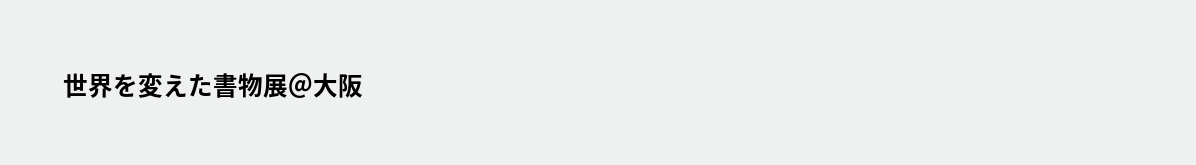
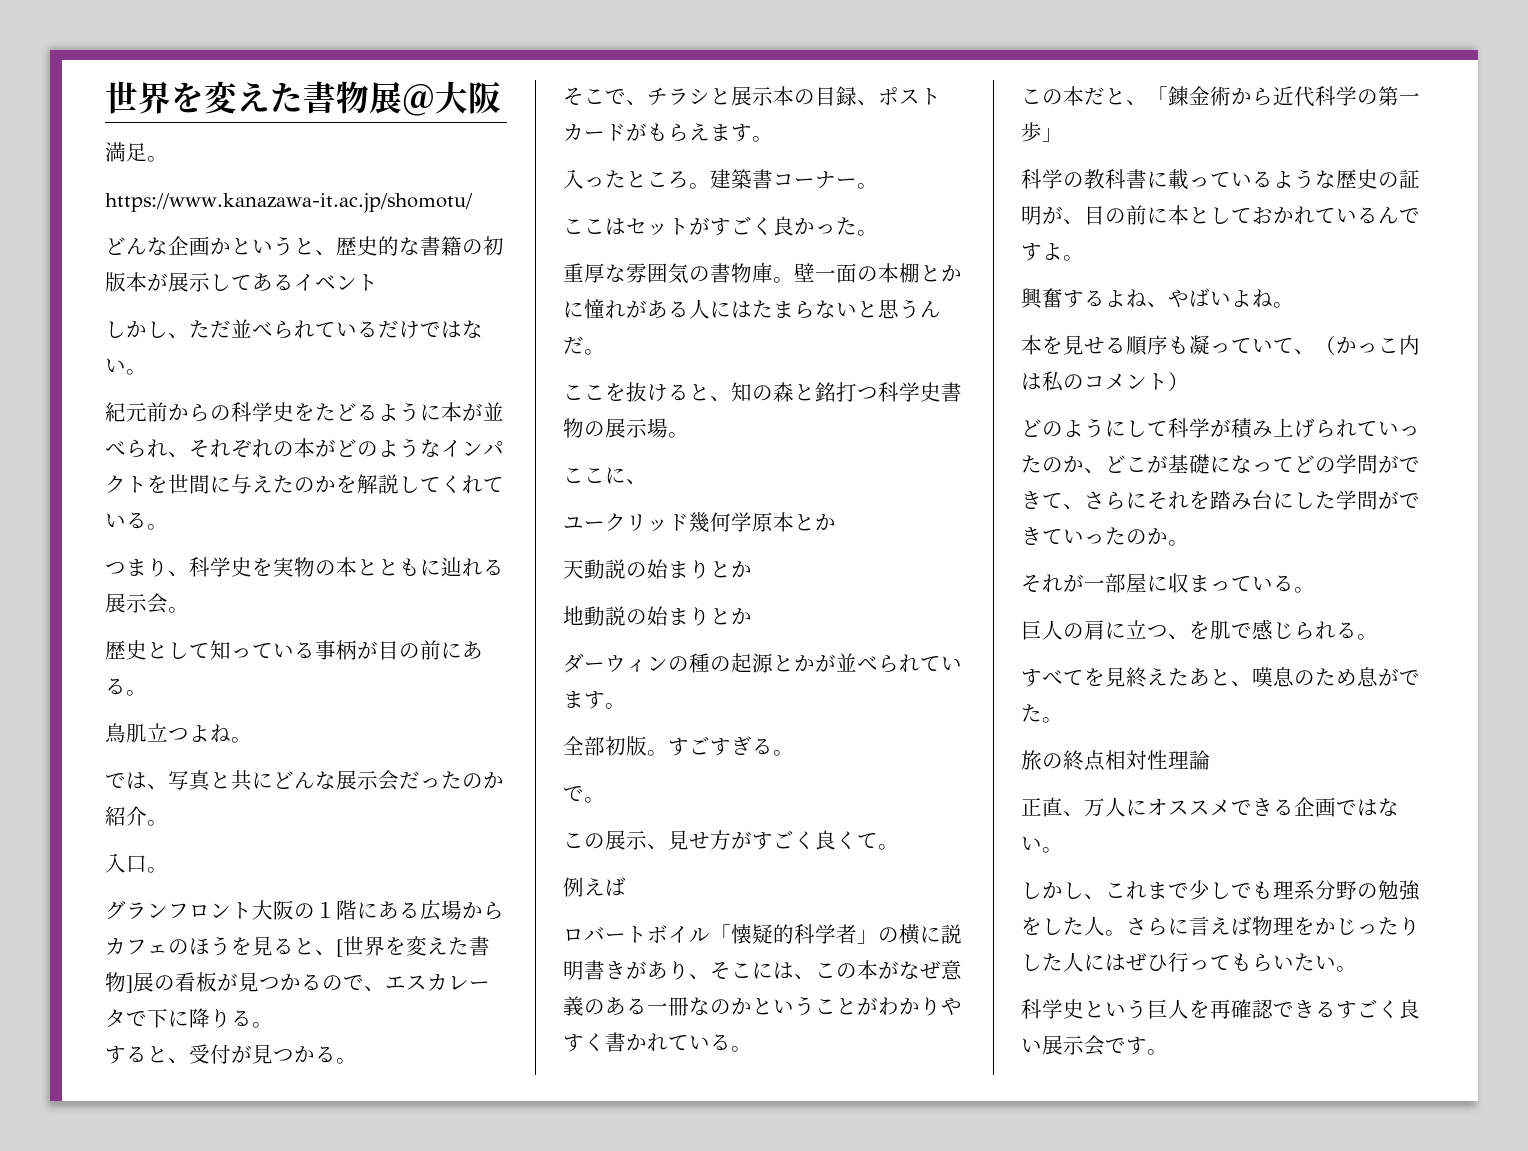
+ 満足。
+ https://www.kanazawa-it.ac.jp/shomotu/
+ どんな企画かというと、歴史的な書籍の初版本が展示してあるイベント
+ しかし、ただ並べられているだけではない。
+ 紀元前からの科学史をたどるように本が並べられ、それぞれの本がどのようなインパクトを世間に与えたのかを解説してくれている。
+ つまり、科学史を実物の本とともに辿れる展示会。
+ 歴史として知っている事柄が目の前にある。
+ 鳥肌立つよね。
+ では、写真と共にどんな展示会だったのか紹介。
+ 入口。
+ グランフロント大阪の１階にある広場からカフェのほうを見ると、[世界を変えた書物]展の看板が見つかるので、エスカレータで下に降りる。
+ すると、受付が見つかる。
+ そこで、チラシと展示本の目録、ポストカードがもらえます。
+ 入ったところ。建築書コーナー。
+ ここはセットがすごく良かった。
+ 重厚な雰囲気の書物庫。壁一面の本棚とかに憧れがある人にはたまらないと思うんだ。
+ ここを抜けると、知の森と銘打つ科学史書物の展示場。
+ ここに、
+ ユークリッド幾何学原本とか
+ 天動説の始まりとか
+ 地動説の始まりとか
+ ダーウィンの種の起源とかが並べられています。
+ 全部初版。すごすぎる。
+ で。
+ この展示、見せ方がすごく良くて。
+ 例えば
+ ロバートボイル「懐疑的科学者」の横に説明書きがあり、そこには、この本がなぜ意義のある一冊なのかということがわかりやすく書かれている。
+ この本だと、「錬金術から近代科学の第一歩」
+ 科学の教科書に載っているような歴史の証明が、目の前に本としておかれているんですよ。
+ 興奮するよね、やばいよね。
+ 本を見せる順序も凝っていて、（かっこ内は私のコメント）
+ どのようにして科学が積み上げられていったのか、どこが基礎になってどの学問ができて、さらにそれを踏み台にした学問ができていったのか。
+ それが一部屋に収まっている。
+ 巨人の肩に立つ、を肌で感じられる。
+ すべてを見終えたあと、嘆息のため息がでた。
+ 旅の終点相対性理論
+ 正直、万人にオススメできる企画ではない。
+ しかし、これまで少しでも理系分野の勉強をした人。さらに言えば物理をかじったりした人にはぜひ行ってもらいたい。
+ 科学史という巨人を再確認できるすごく良い展示会です。

